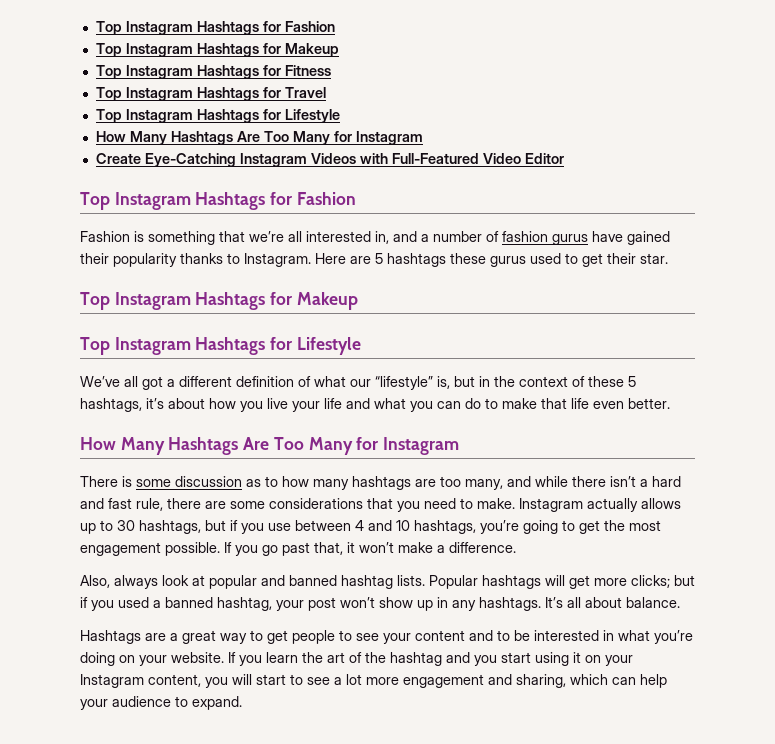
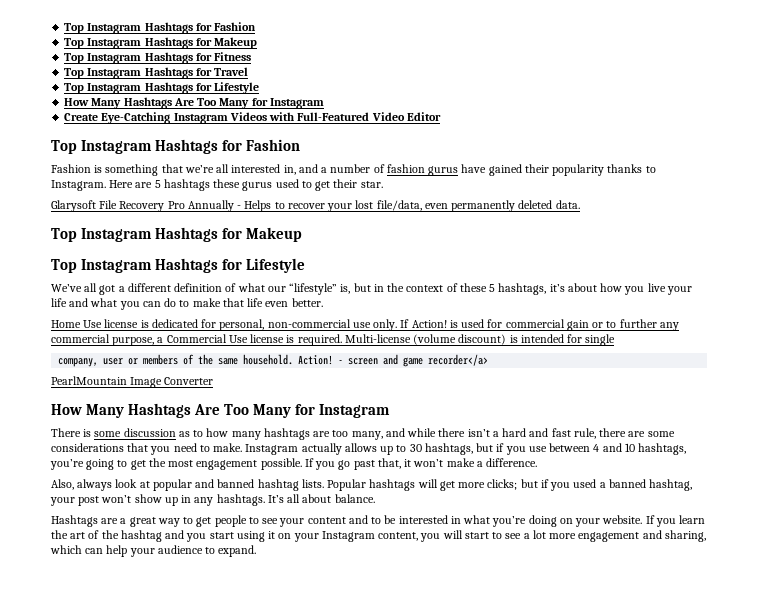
+ Glarysoft File Recovery Pro Annually - Helps to recover your lost file/data, even permanently deleted data.
+ Home Use license is dedicated for personal, non-commercial use only. If Action! is used for commercial gain or to further any commercial purpose, a Commercial Use license is required. Multi-license (volume discount) is intended for single
+ company, user or members of the same household. Action! - screen and game recorder</a>
+ PearlMountain Image Converter

